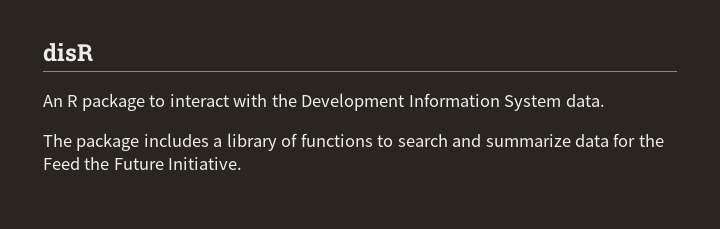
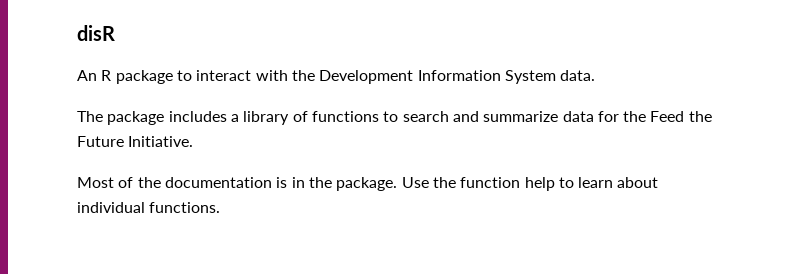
+ Most of the documentation is in the package. Use the function help to learn about individual functions.

